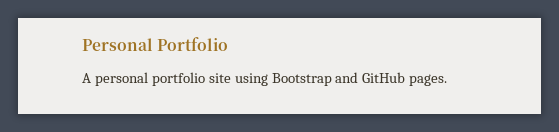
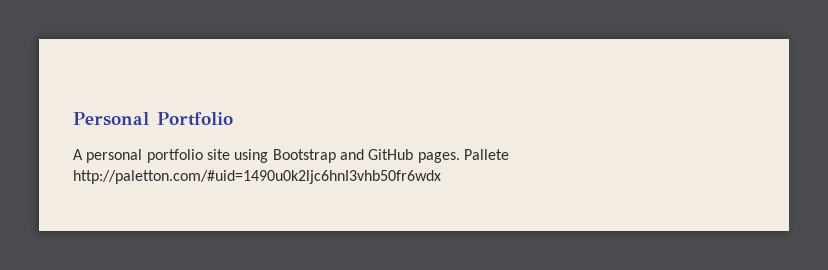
+ Pallete http://paletton.com/#uid=1490u0k2ljc6hnI3vhb50fr6wdx

